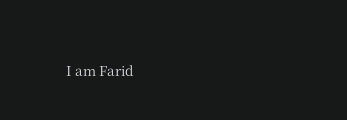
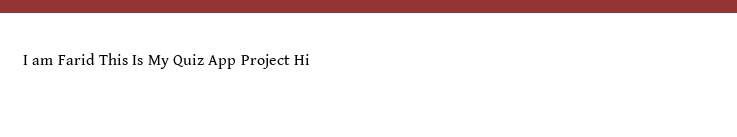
- I am Farid
+ I am Farid This Is My Quiz App Project Hi

